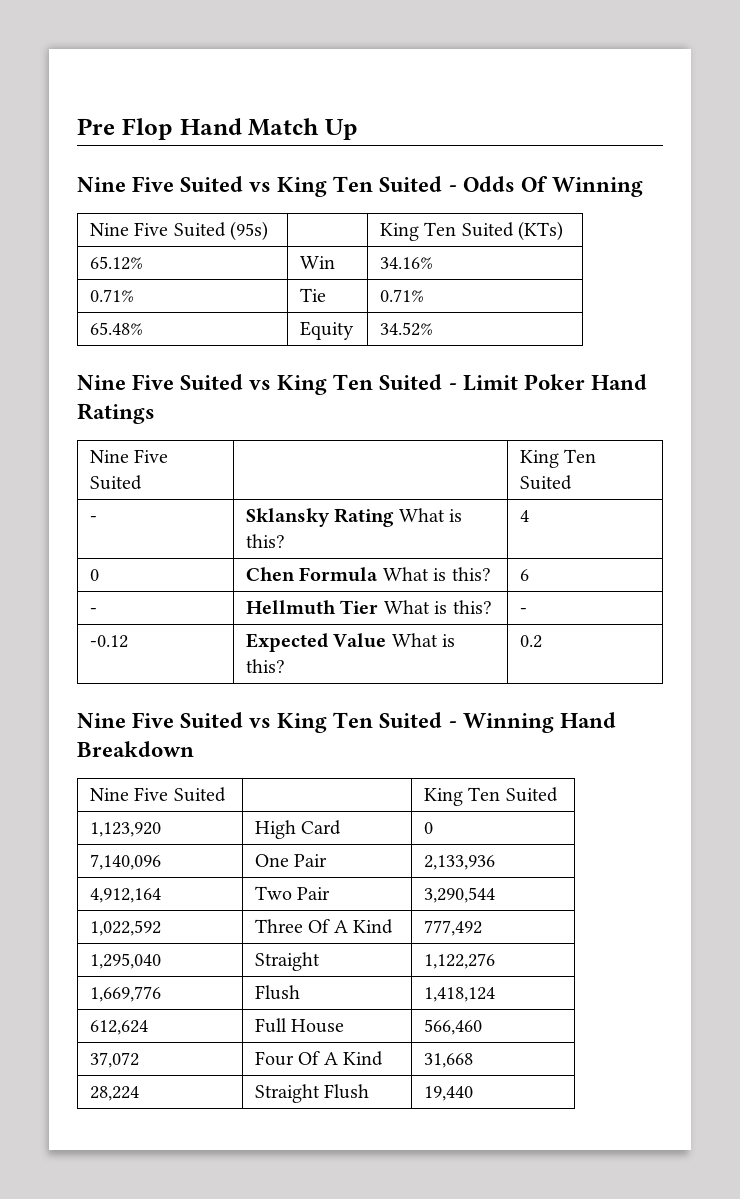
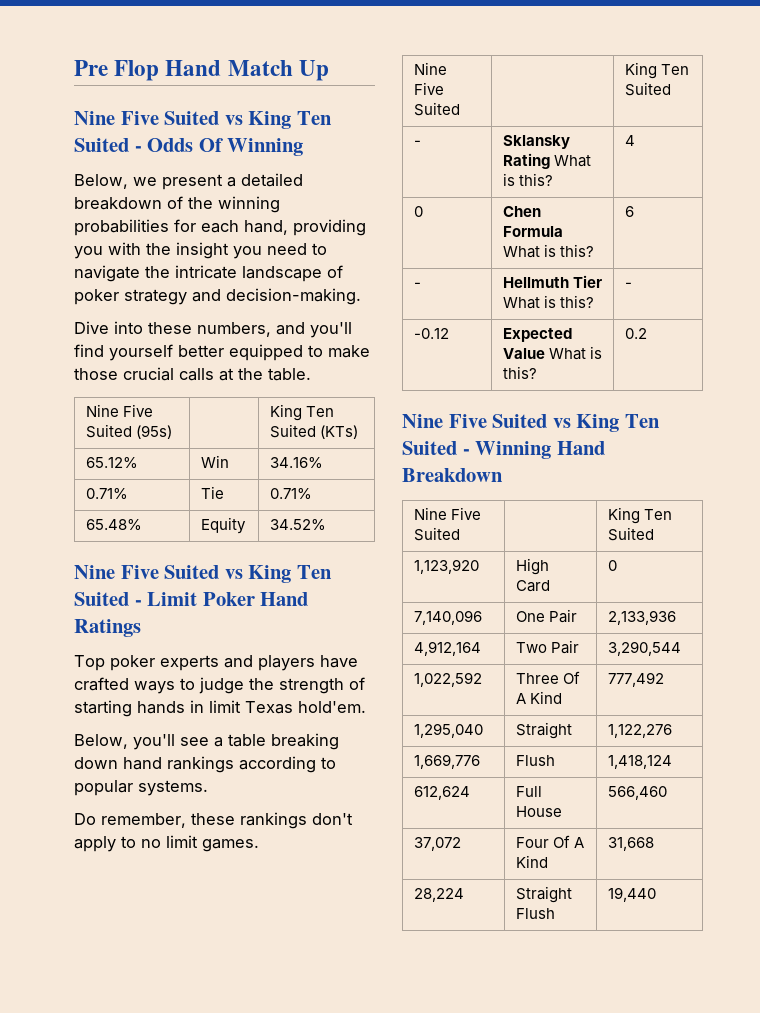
+ Below, we present a detailed breakdown of the winning probabilities for each hand, providing you with the insight you need to navigate the intricate landscape of poker strategy and decision-making.
+ Dive into these numbers, and you'll find yourself better equipped to make those crucial calls at the table.
+ Top poker experts and players have crafted ways to judge the strength of starting hands in limit Texas hold'em.
+ Below, you'll see a table breaking down hand rankings according to popular systems.
+ Do remember, these rankings don't apply to no limit games.

